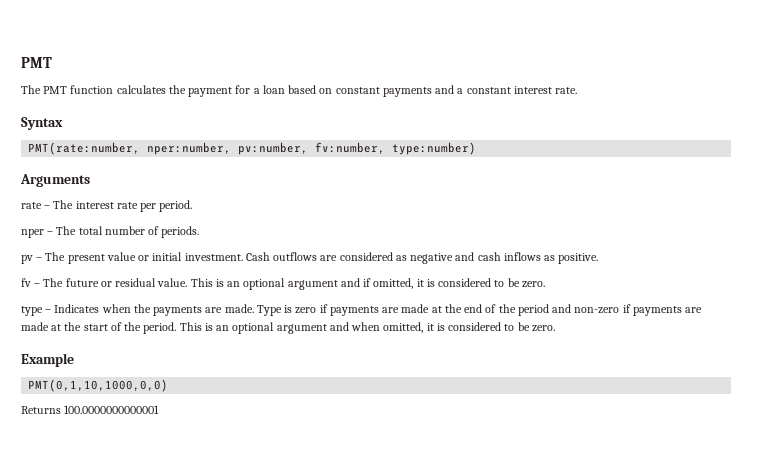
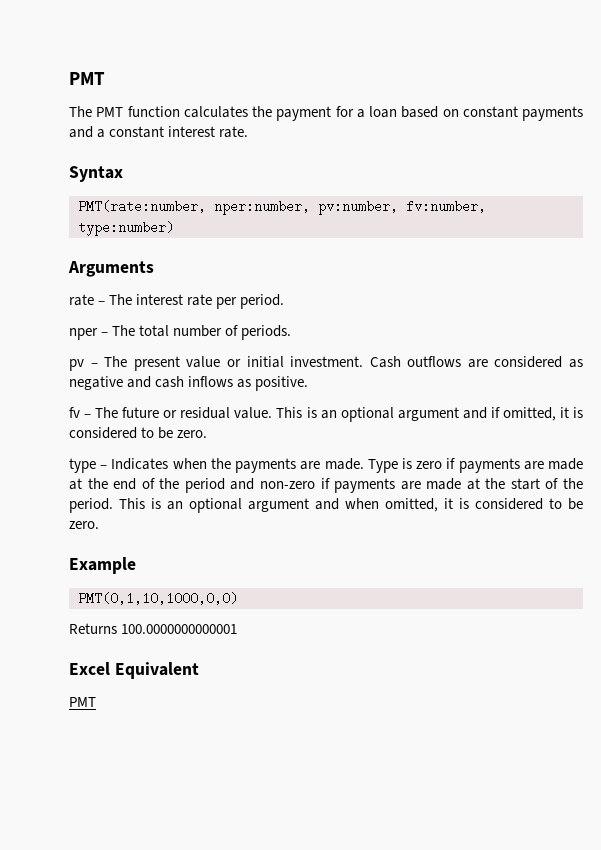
+ Excel Equivalent
+ PMT

